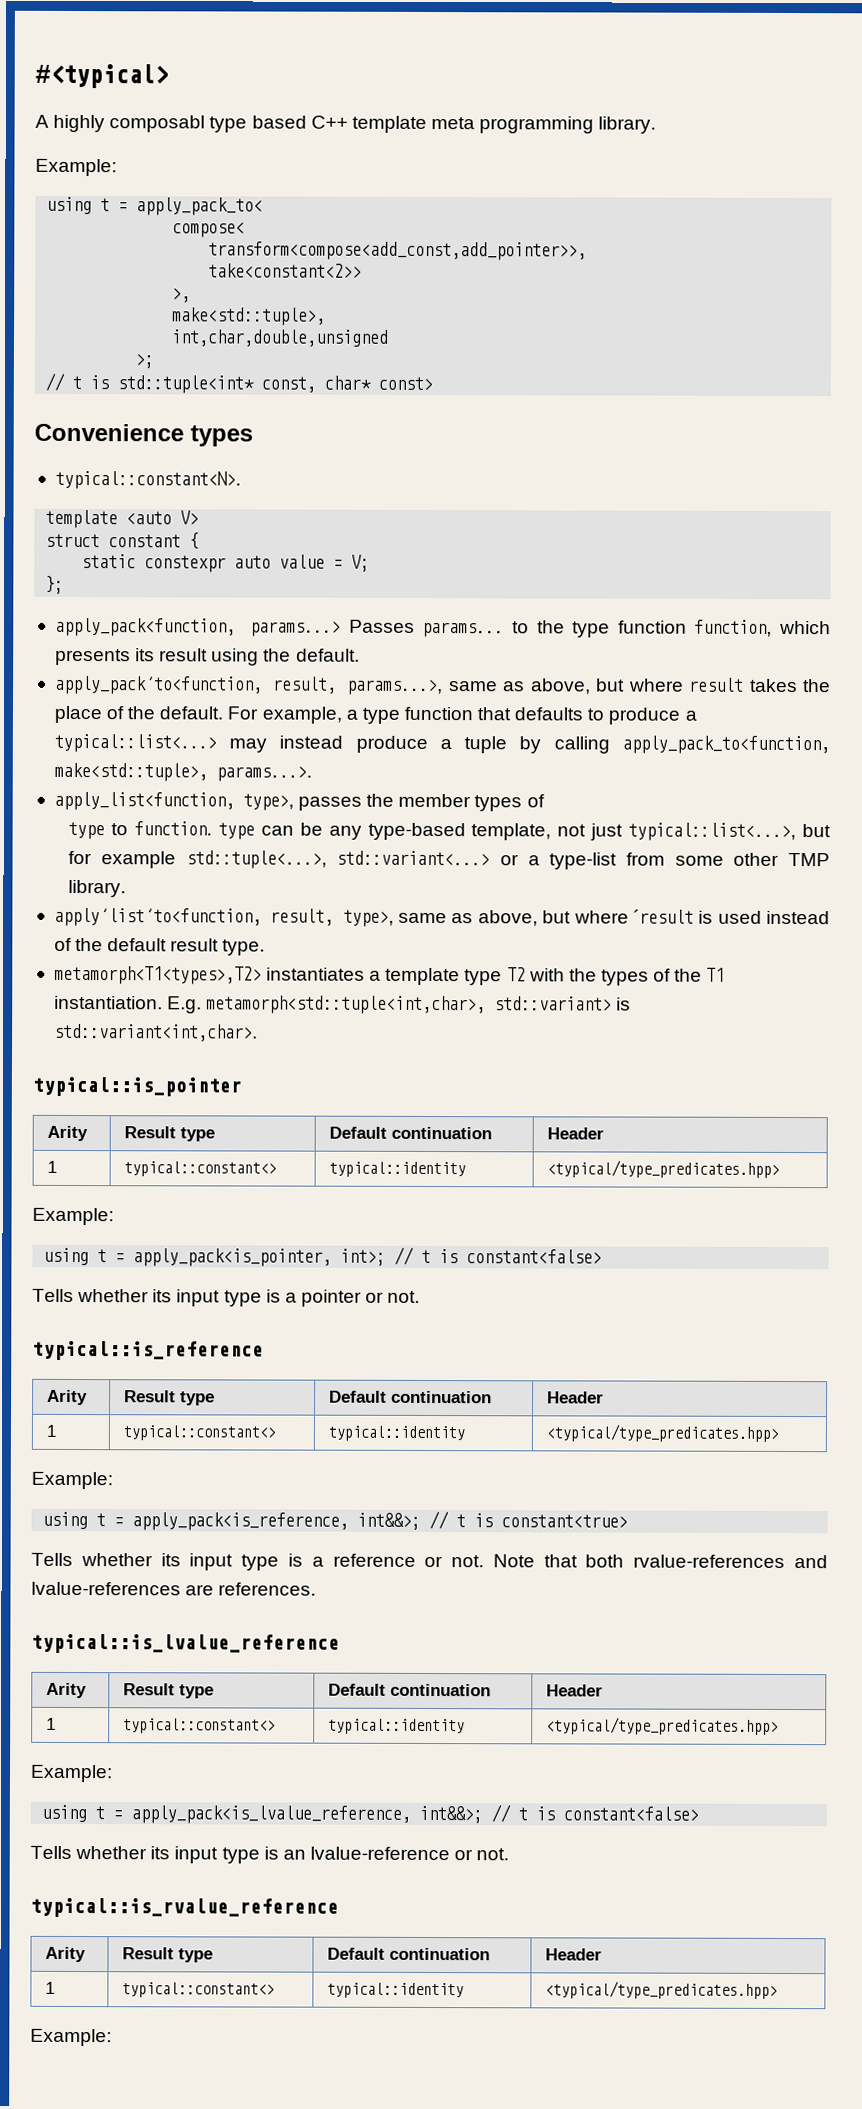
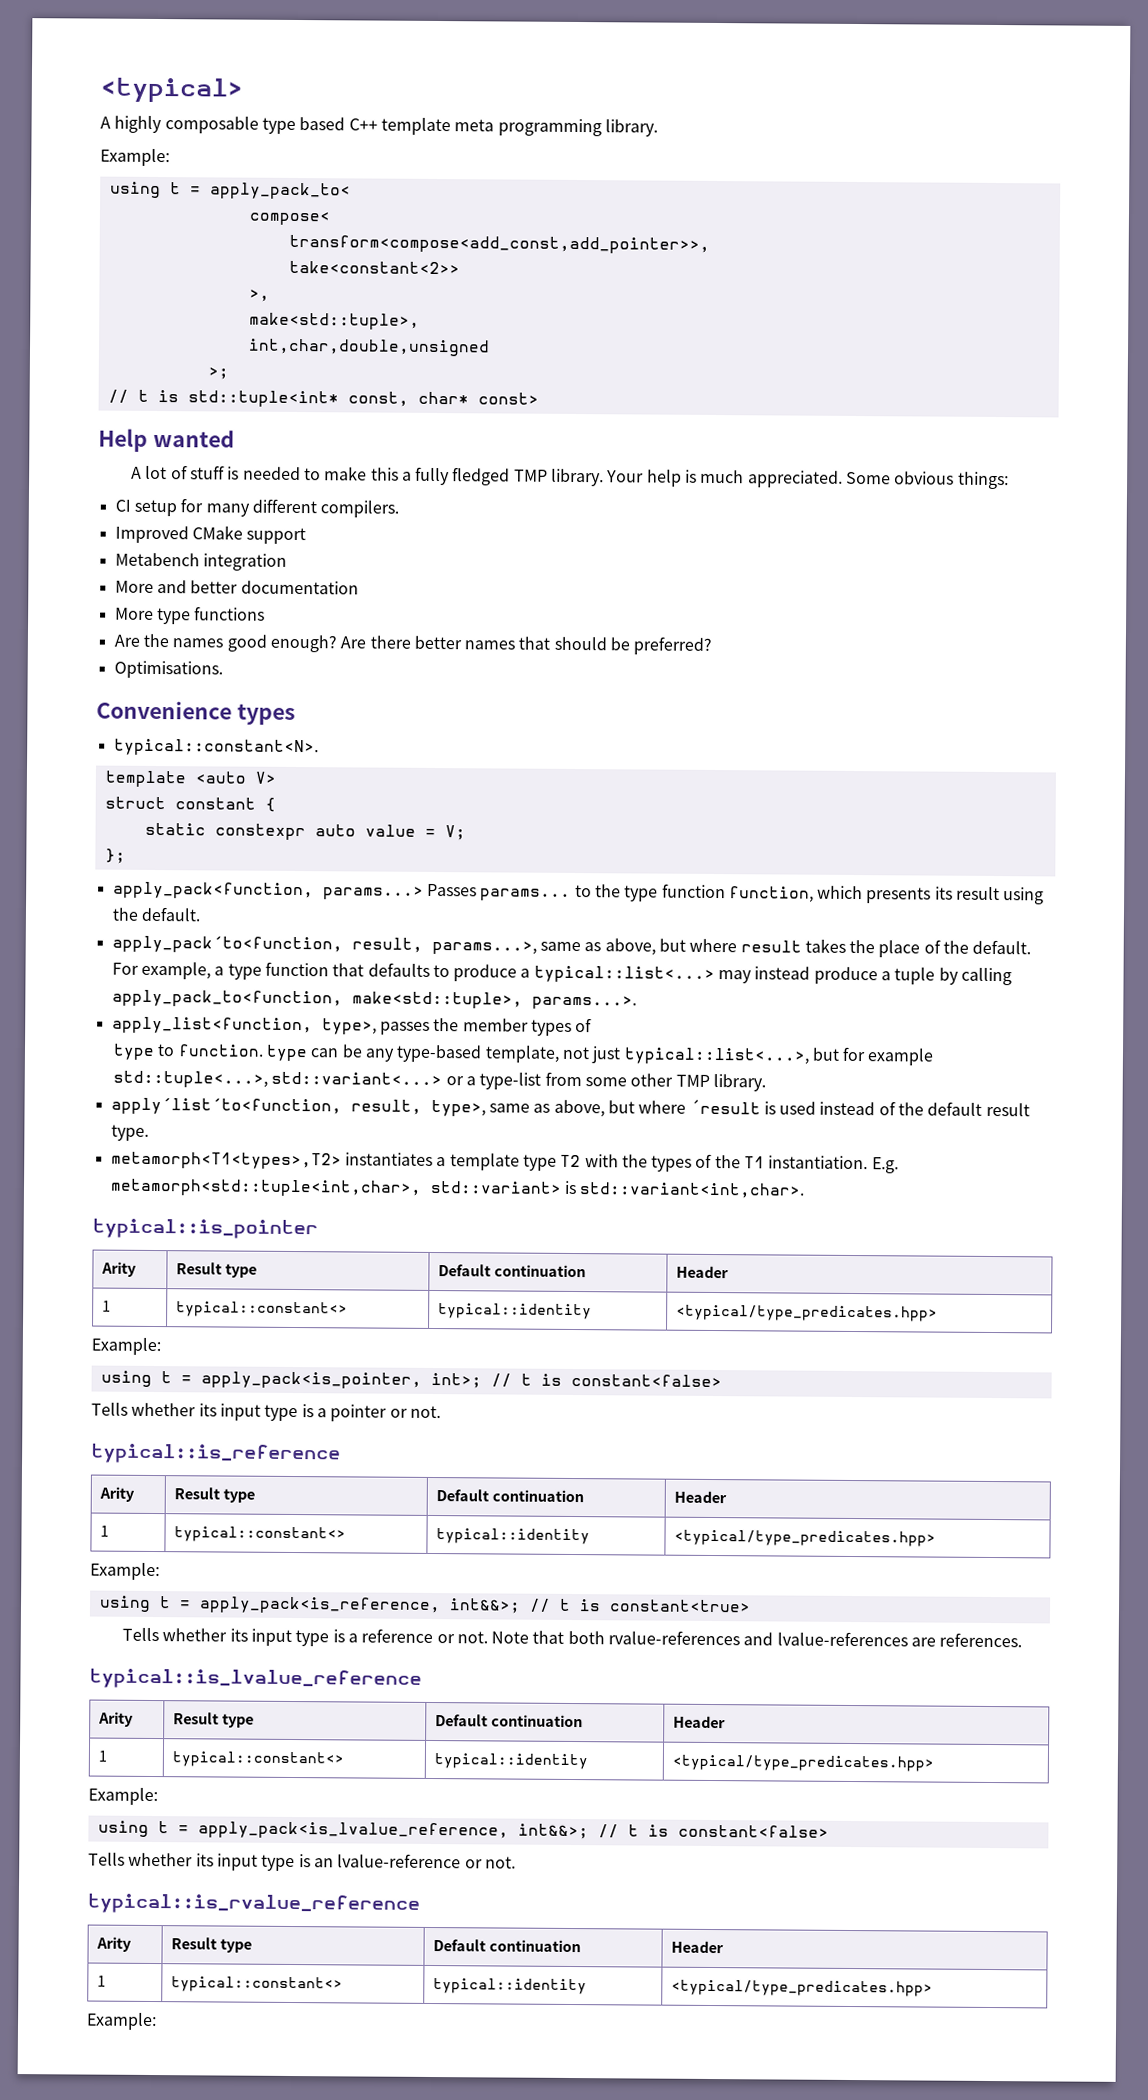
- #<typical>
+ <typical>
- A highly composabl type based C++ template meta programming library.
+ A highly composable type based C++ template meta programming library.
+ Help wanted
+ A lot of stuff is needed to make this a fully fledged TMP library. Your help is much appreciated. Some obvious things:
+ CI setup for many different compilers.
+ Improved CMake support
+ Metabench integration
+ More and better documentation
+ More type functions
+ Are the names good enough? Are there better names that should be preferred?
+ Optimisations.

